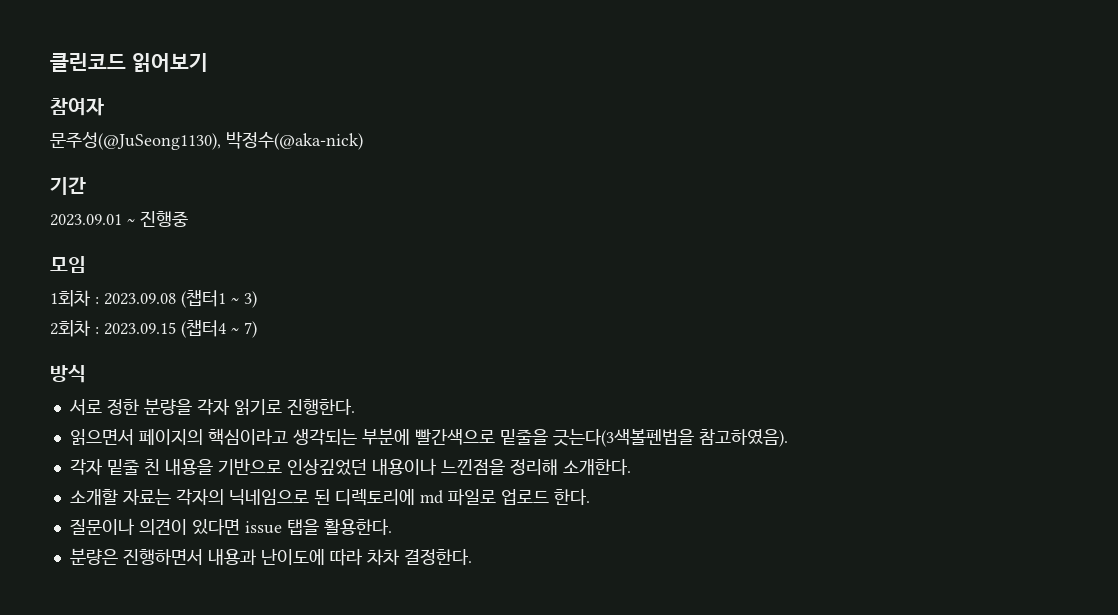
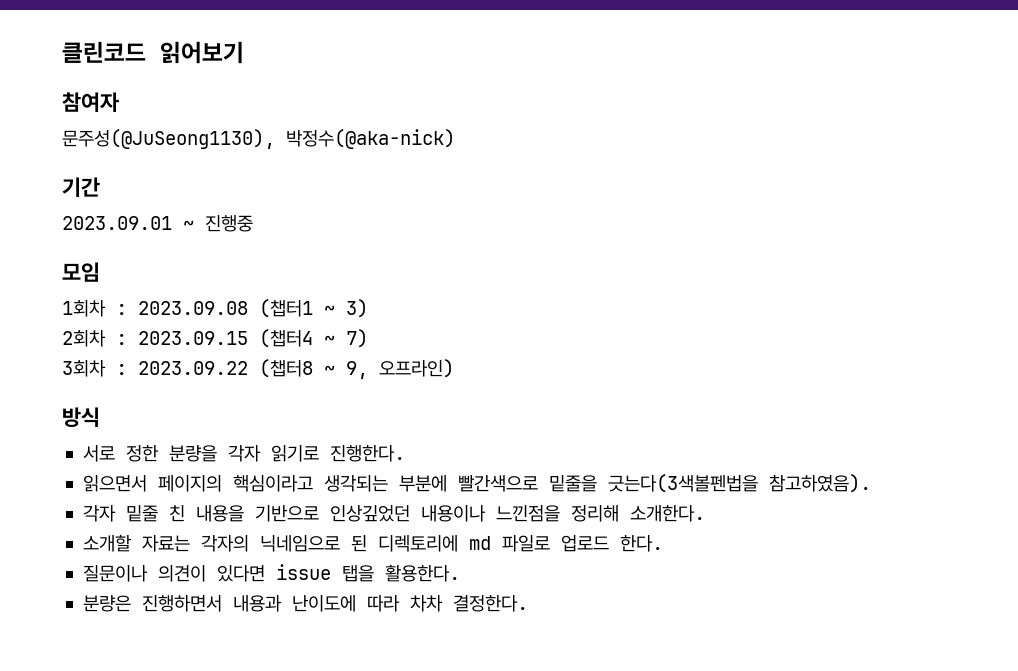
+ 3회차 : 2023.09.22 (챕터8 ~ 9, 오프라인)

